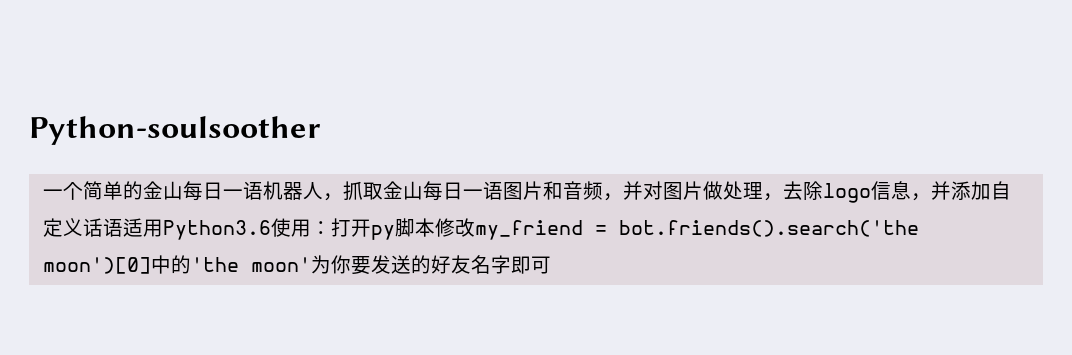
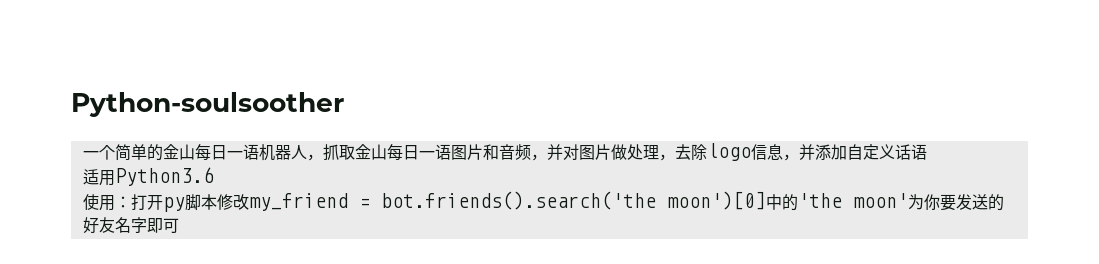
- 一个简单的金山每日一语机器人，抓取金山每日一语图片和音频，并对图片做处理，去除logo信息，并添加自定义话语适用Python3.6使用：打开py脚本修改my_friend = bot.friends().search('the moon')[0]中的'the moon'为你要发送的好友名字即可
+ 一个简单的金山每日一语机器人，抓取金山每日一语图片和音频，并对图片做处理，去除logo信息，并添加自定义话语
+ 适用Python3.6
+ 使用：打开py脚本修改my_friend = bot.friends().search('the moon')[0]中的'the moon'为你要发送的好友名字即可

